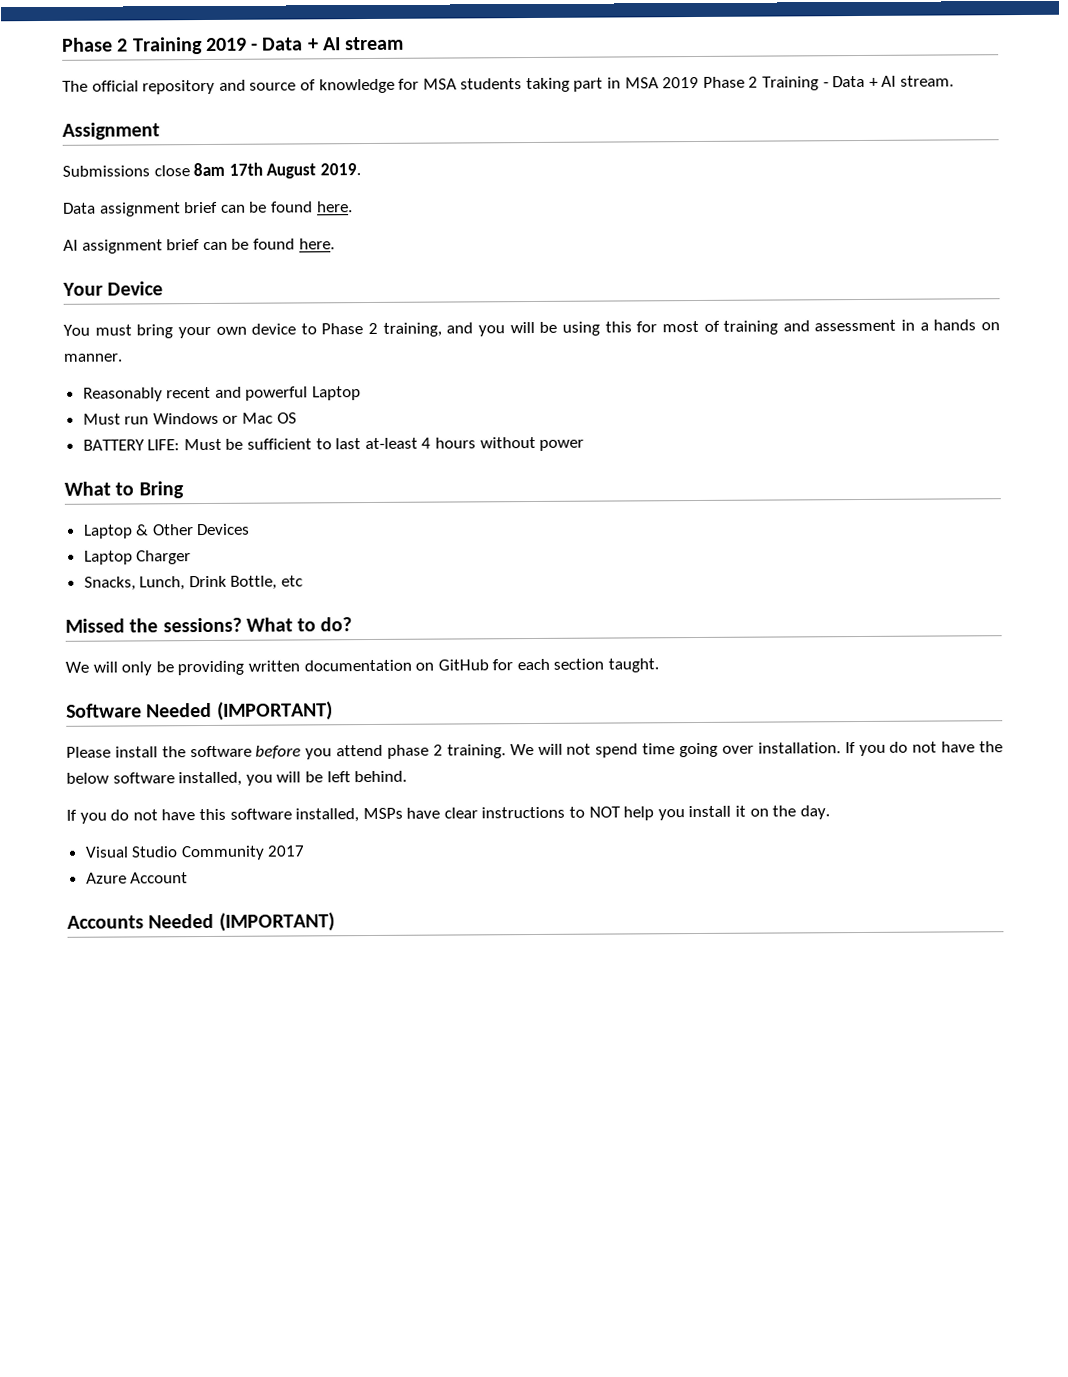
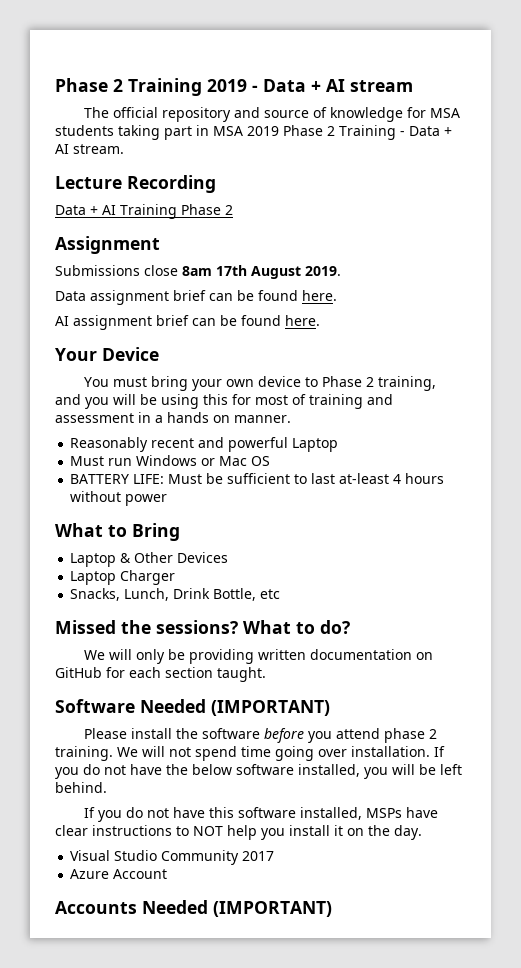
+ Lecture Recording
+ Data + AI Training Phase 2

